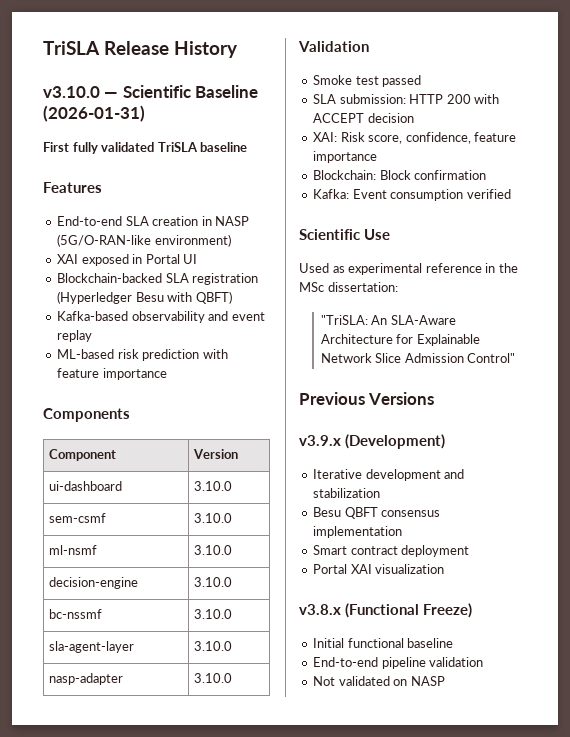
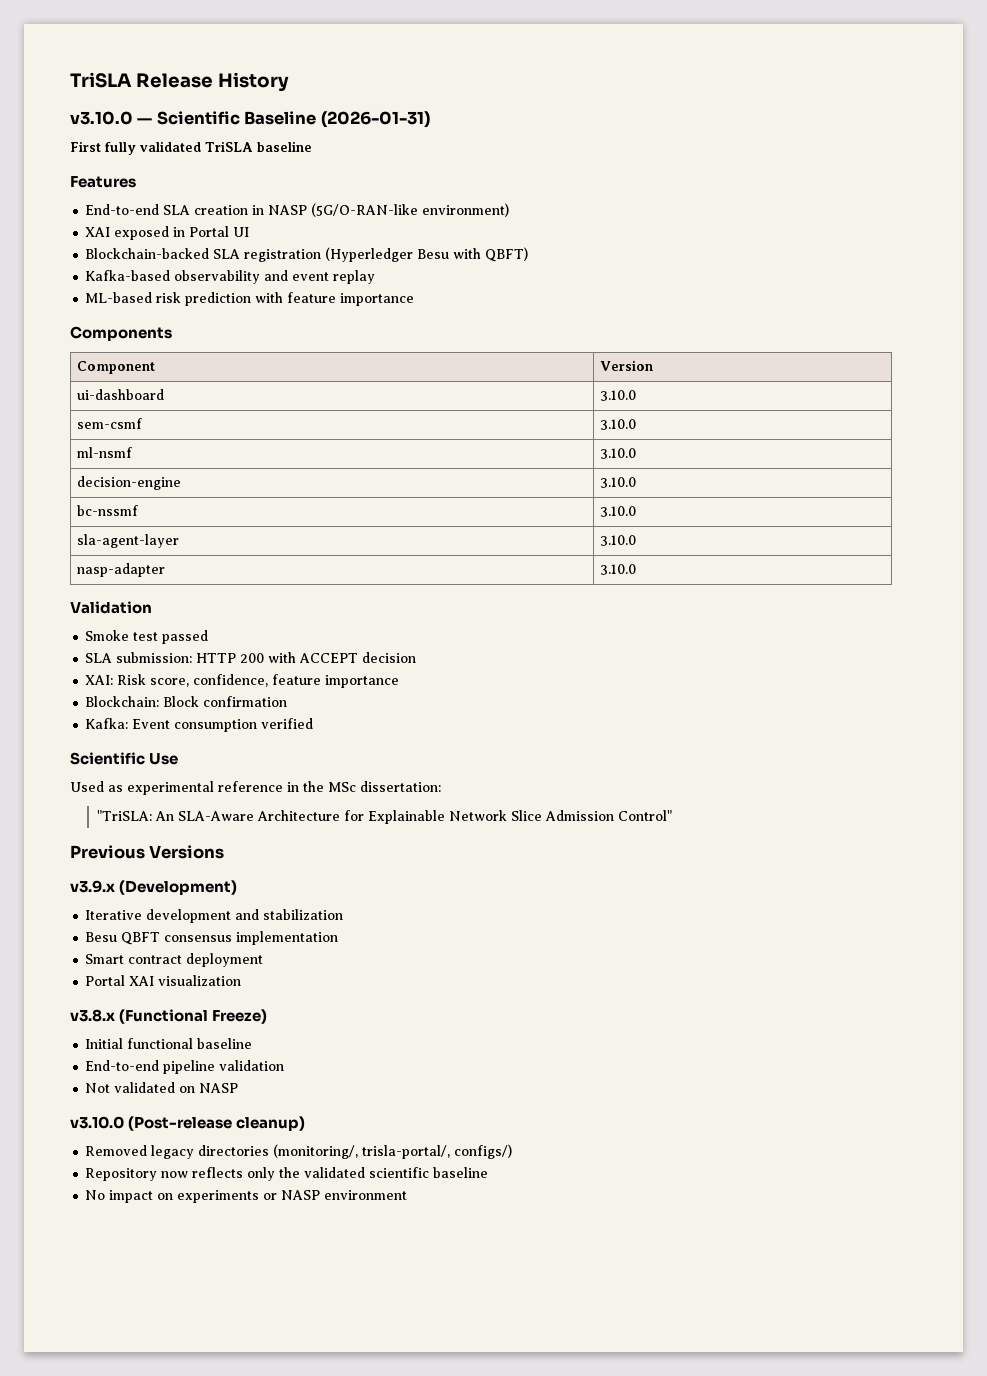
+ v3.10.0 (Post-release cleanup)
+ Removed legacy directories (monitoring/, trisla-portal/, configs/)
+ Repository now reflects only the validated scientific baseline
+ No impact on experiments or NASP environment

